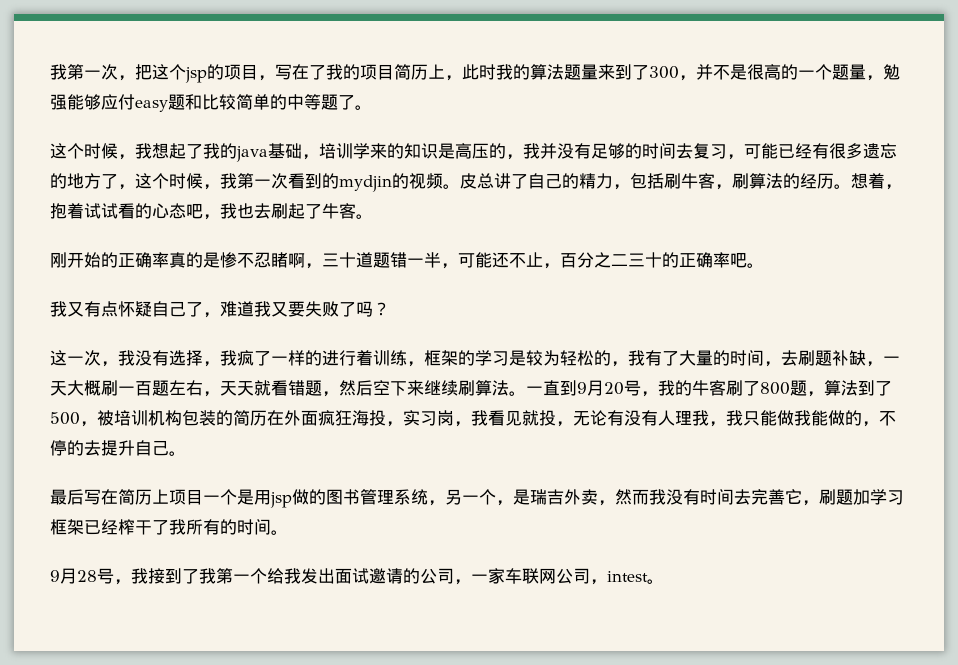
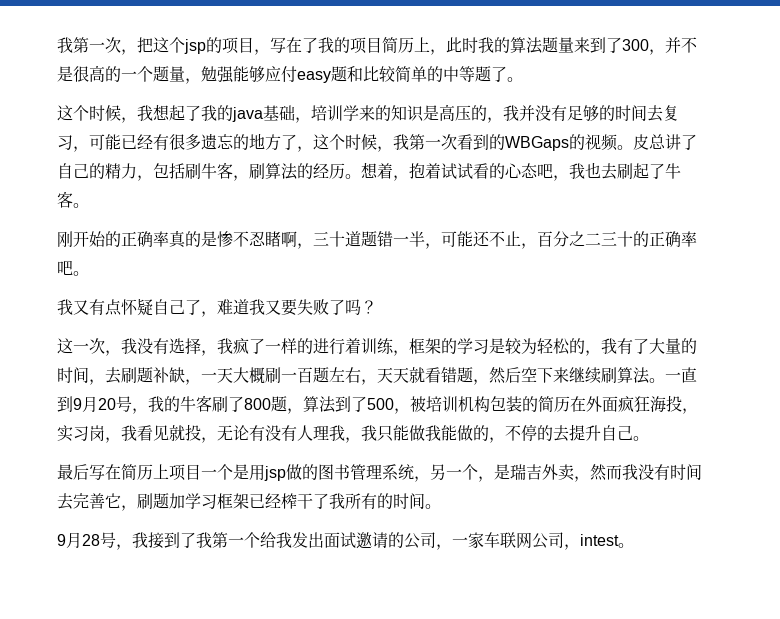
- 这个时候，我想起了我的java基础，培训学来的知识是高压的，我并没有足够的时间去复习，可能已经有很多遗忘的地方了，这个时候，我第一次看到的mydjin的视频。
+ 这个时候，我想起了我的java基础，培训学来的知识是高压的，我并没有足够的时间去复习，可能已经有很多遗忘的地方了，这个时候，我第一次看到的WBGaps的视频。

